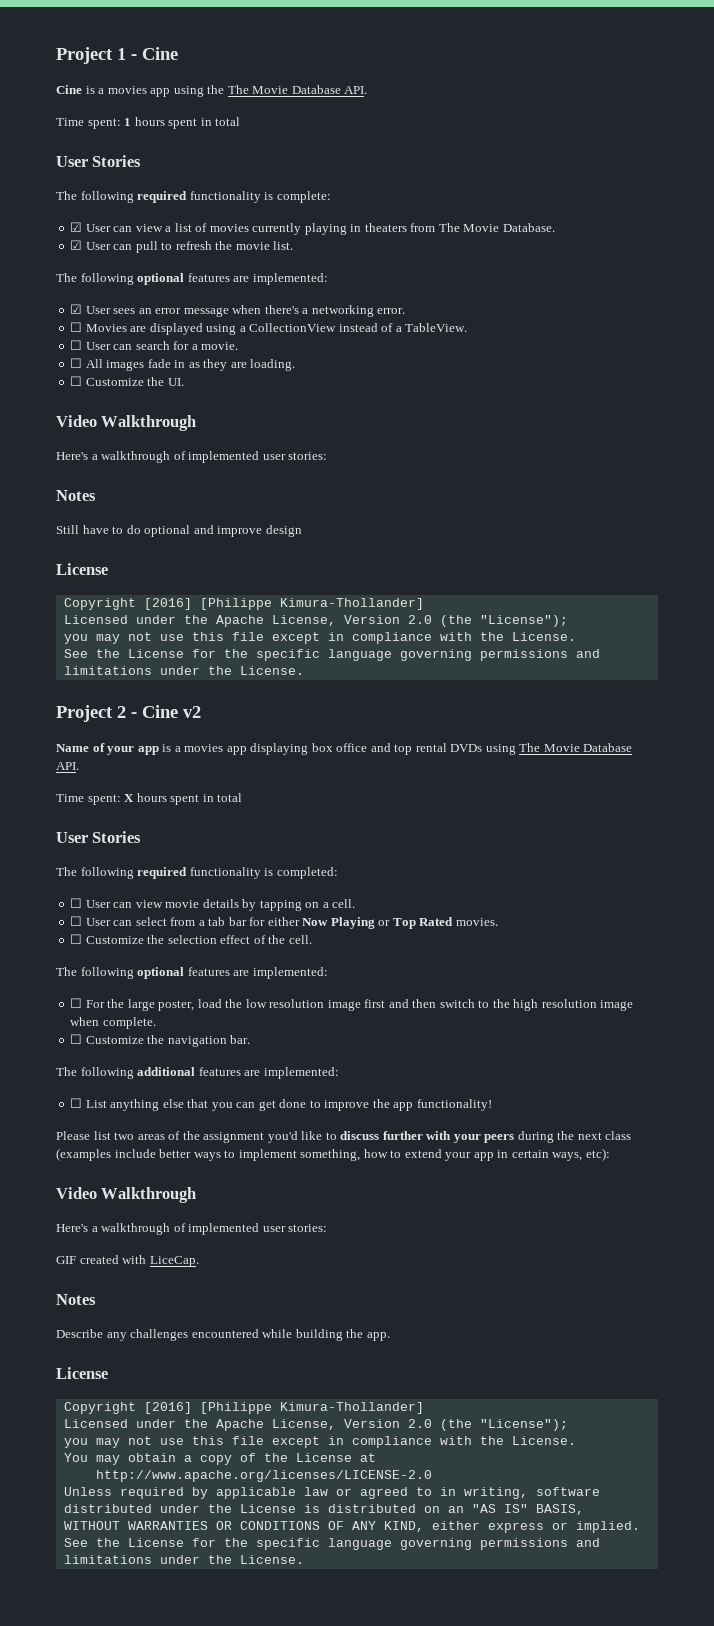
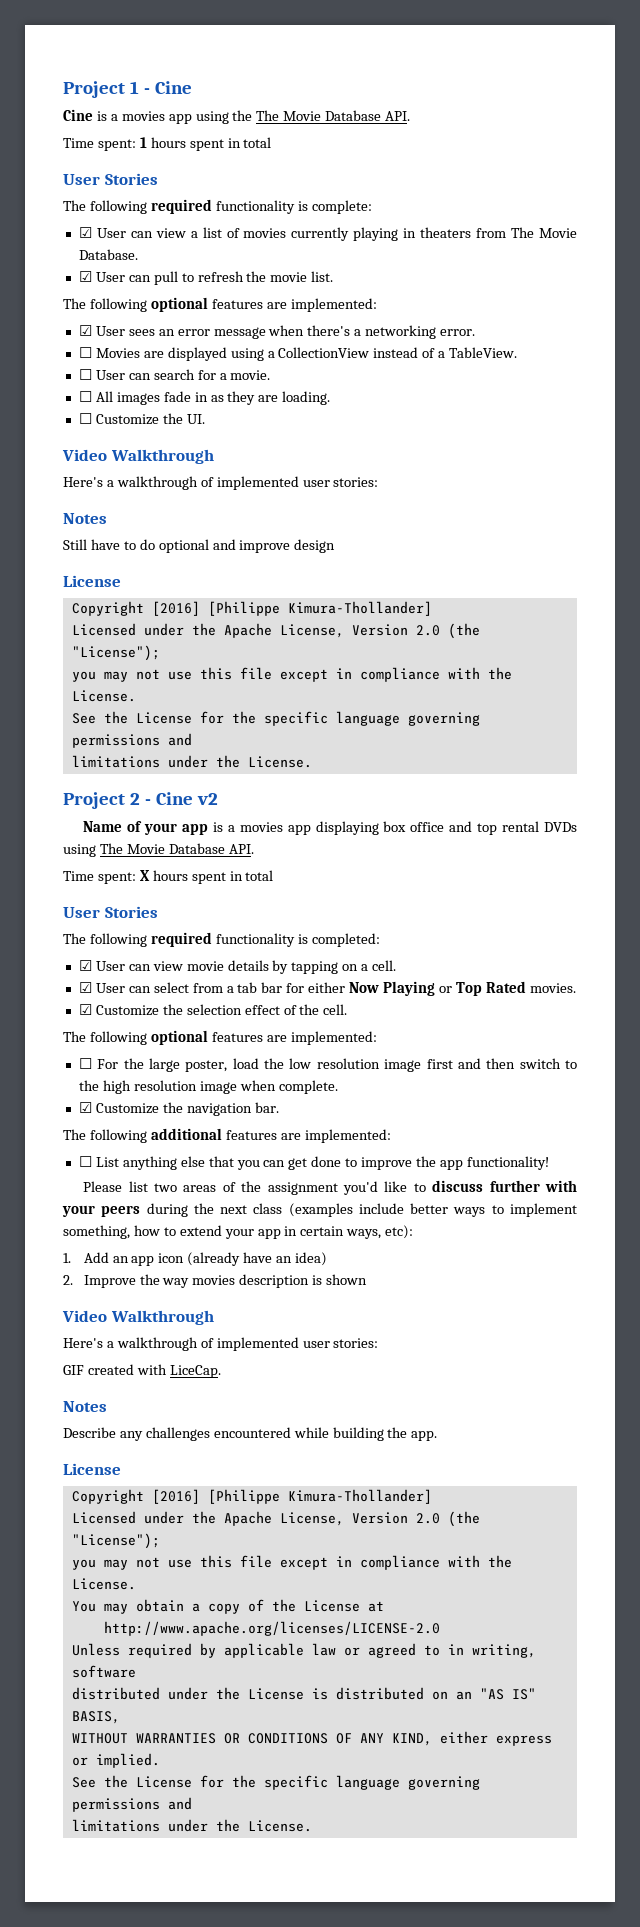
- ☐ User can view movie details by tapping on a cell.
+ ☑ User can view movie details by tapping on a cell.
- ☐ User can select from a tab bar for either Now Playing or Top Rated movies.
+ ☑ User can select from a tab bar for either Now Playing or Top Rated movies.
- ☐ Customize the selection effect of the cell.
+ ☑ Customize the selection effect of the cell.
- ☐ Customize the navigation bar.
+ ☑ Customize the navigation bar.
+ 1. Add an app icon (already have an idea)
+ 2. Improve the way movies description is shown

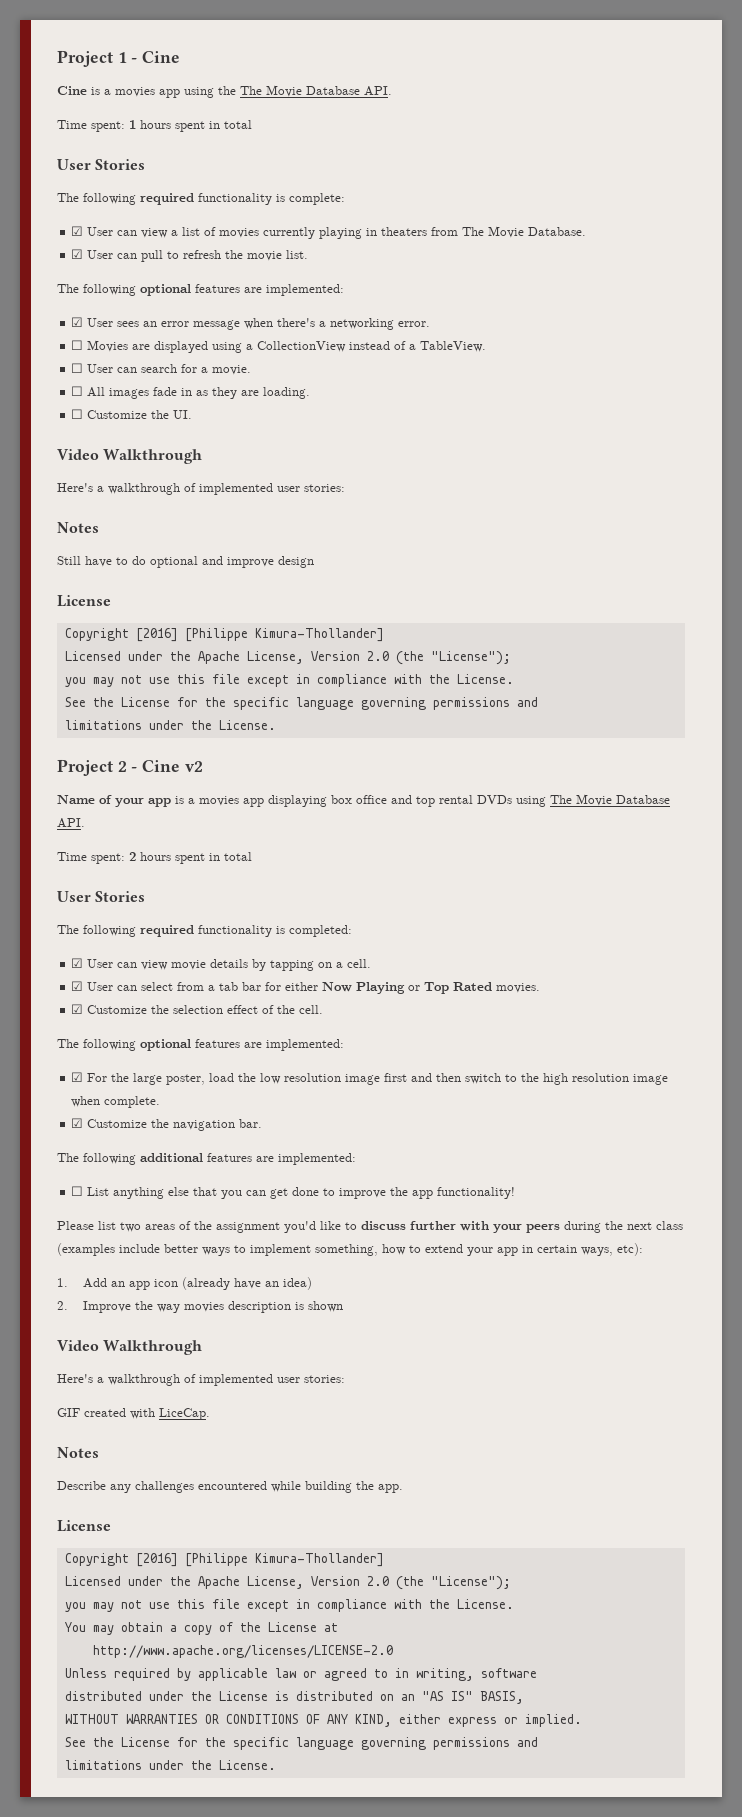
- Time spent: X hours spent in total
+ Time spent: 2 hours spent in total
- ☐ For the large poster, load the low resolution image first and then switch to the high resolution image when complete.
+ ☑ For the large poster, load the low resolution image first and then switch to the high resolution image when complete.

